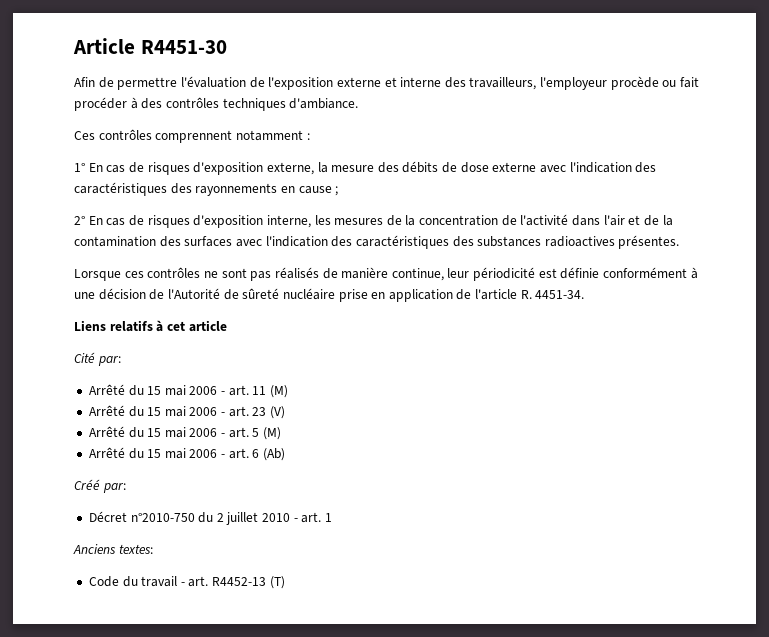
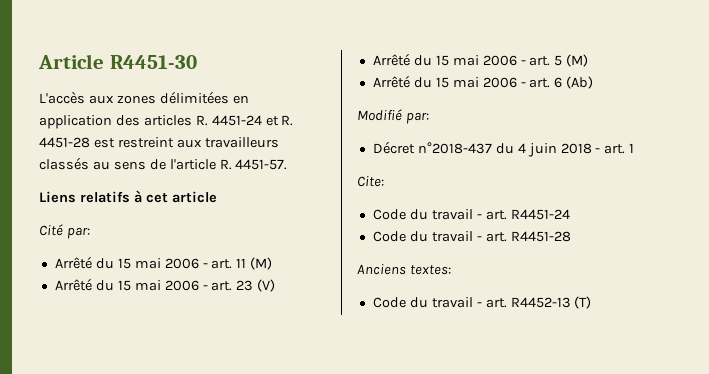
- Afin de permettre l'évaluation de l'exposition externe et interne des travailleurs, l'employeur procède ou fait procéder à des contrôles techniques d'ambiance.
- Ces contrôles comprennent notamment :
- 1° En cas de risques d'exposition externe, la mesure des débits de dose externe avec l'indication des caractéristiques des rayonnements en cause ;
- 2° En cas de risques d'exposition interne, les mesures de la concentration de l'activité dans l'air et de la contamination des surfaces avec l'indication des caractéristiques des substances radioactives présentes.
- Lorsque ces contrôles ne sont pas réalisés de manière continue, leur périodicité est définie conformément à une décision de l'Autorité de sûreté nucléaire prise en application de l'article R. 4451-34.
+ L'accès aux zones délimitées en application des articles R. 4451-24 et R. 4451-28 est restreint aux travailleurs classés au sens de l'article R. 4451-57.
- Créé par:
+ Modifié par:
- Décret n°2010-750 du 2 juillet 2010 - art. 1
+ Décret n°2018-437 du 4 juin 2018 - art. 1
+ Cite:
+ Code du travail - art. R4451-24
+ Code du travail - art. R4451-28

